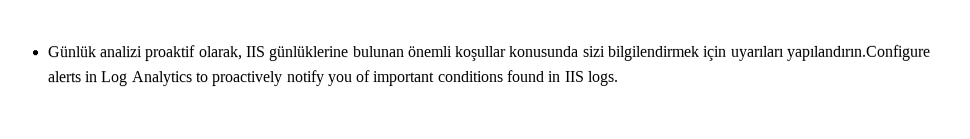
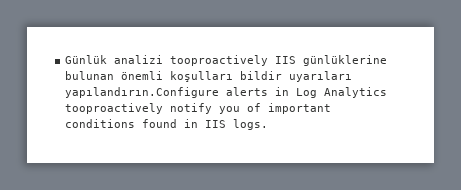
- Günlük analizi proaktif olarak, IIS günlüklerine bulunan önemli koşullar konusunda sizi bilgilendirmek için uyarıları yapılandırın.Configure alerts in Log Analytics to proactively notify you of important conditions found in IIS logs.
+ Günlük analizi tooproactively IIS günlüklerine bulunan önemli koşulları bildir uyarıları yapılandırın.Configure alerts in Log Analytics tooproactively notify you of important conditions found in IIS logs.

